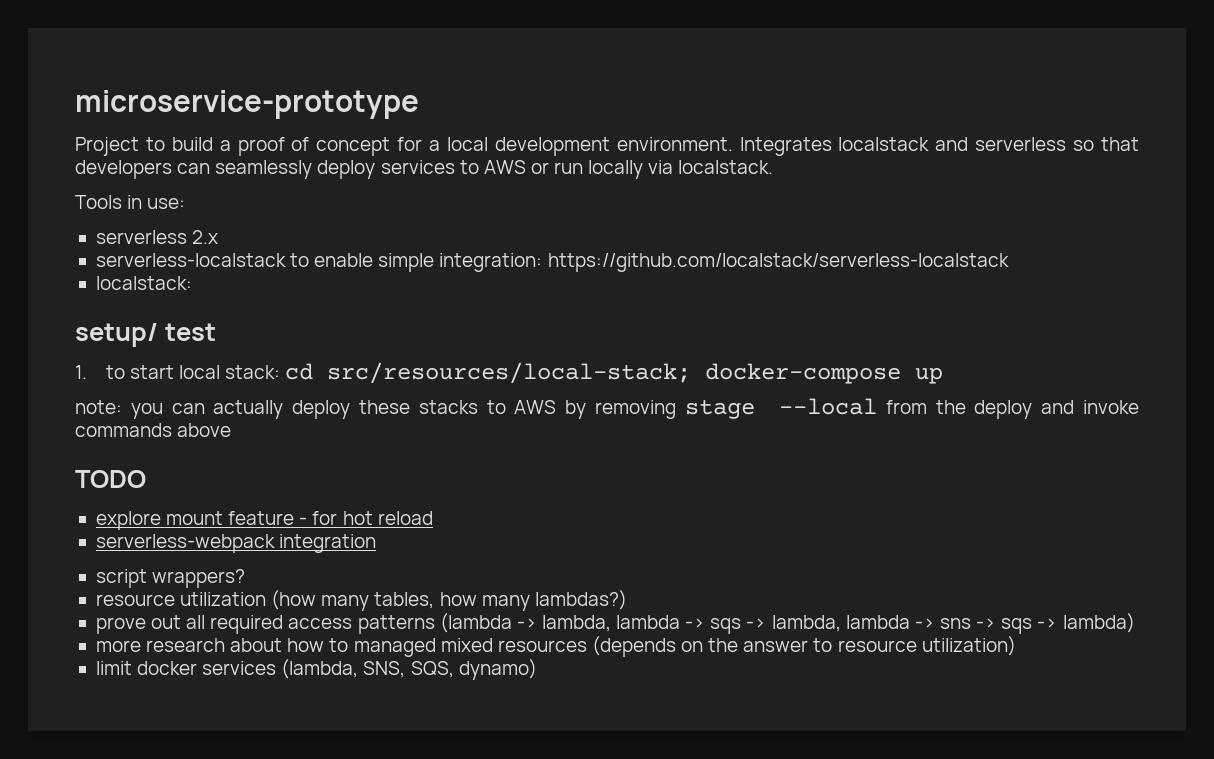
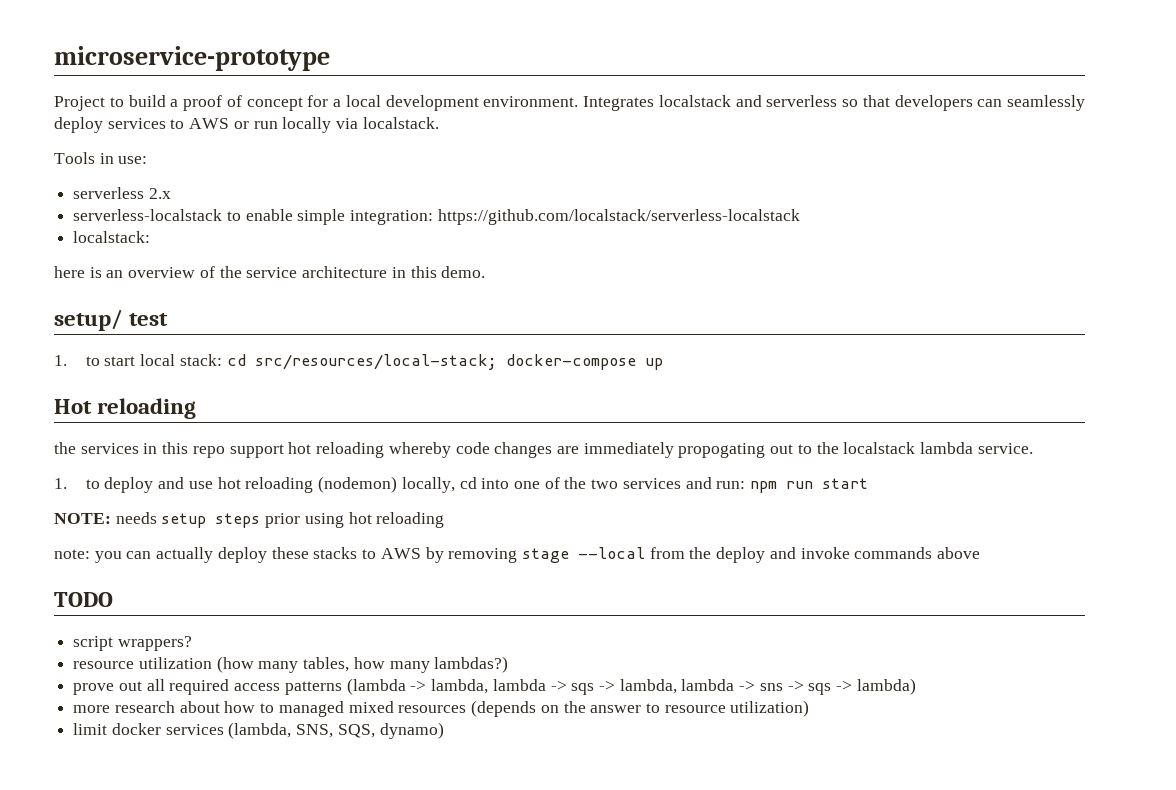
+ here is an overview of the service architecture in this demo.
+ Hot reloading
+ the services in this repo support hot reloading whereby code changes are immediately propogating out to the localstack lambda service.
+ 1. to deploy and use hot reloading (nodemon) locally, cd into one of the two services and run: npm run start
+ NOTE: needs setup steps prior using hot reloading
- explore mount feature - for hot reload
- serverless-webpack integration

